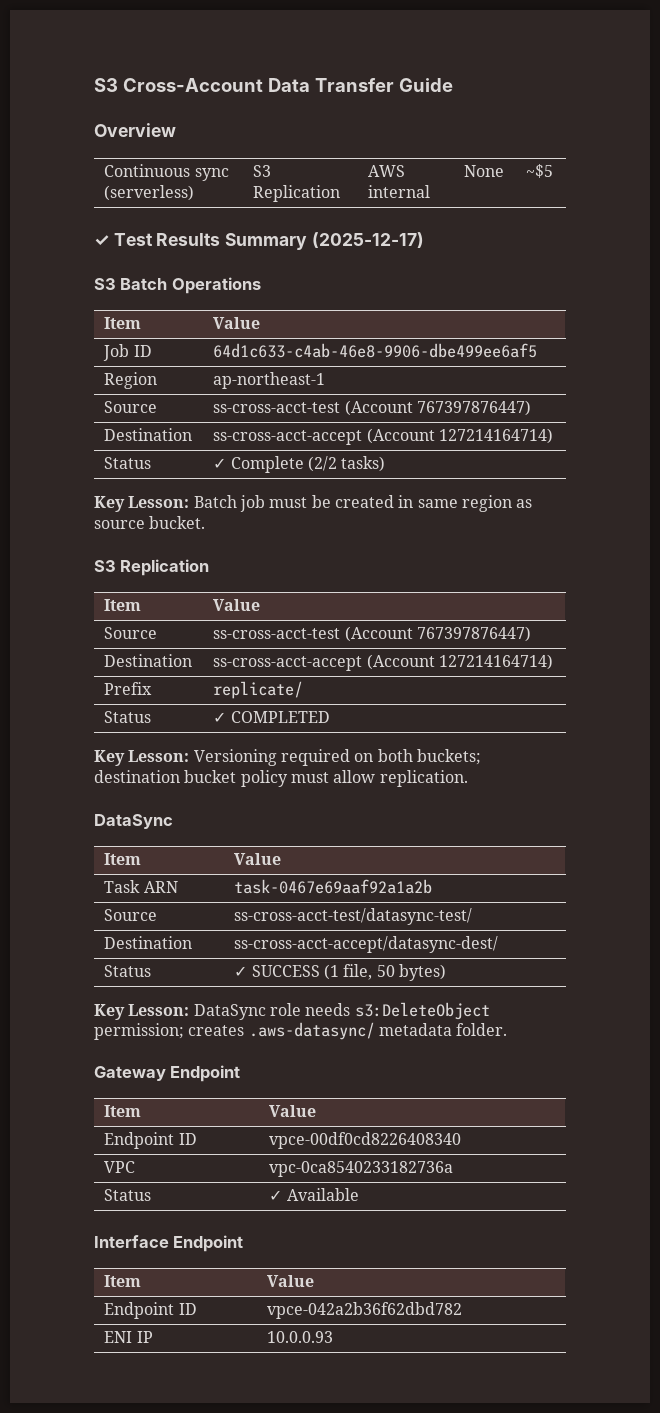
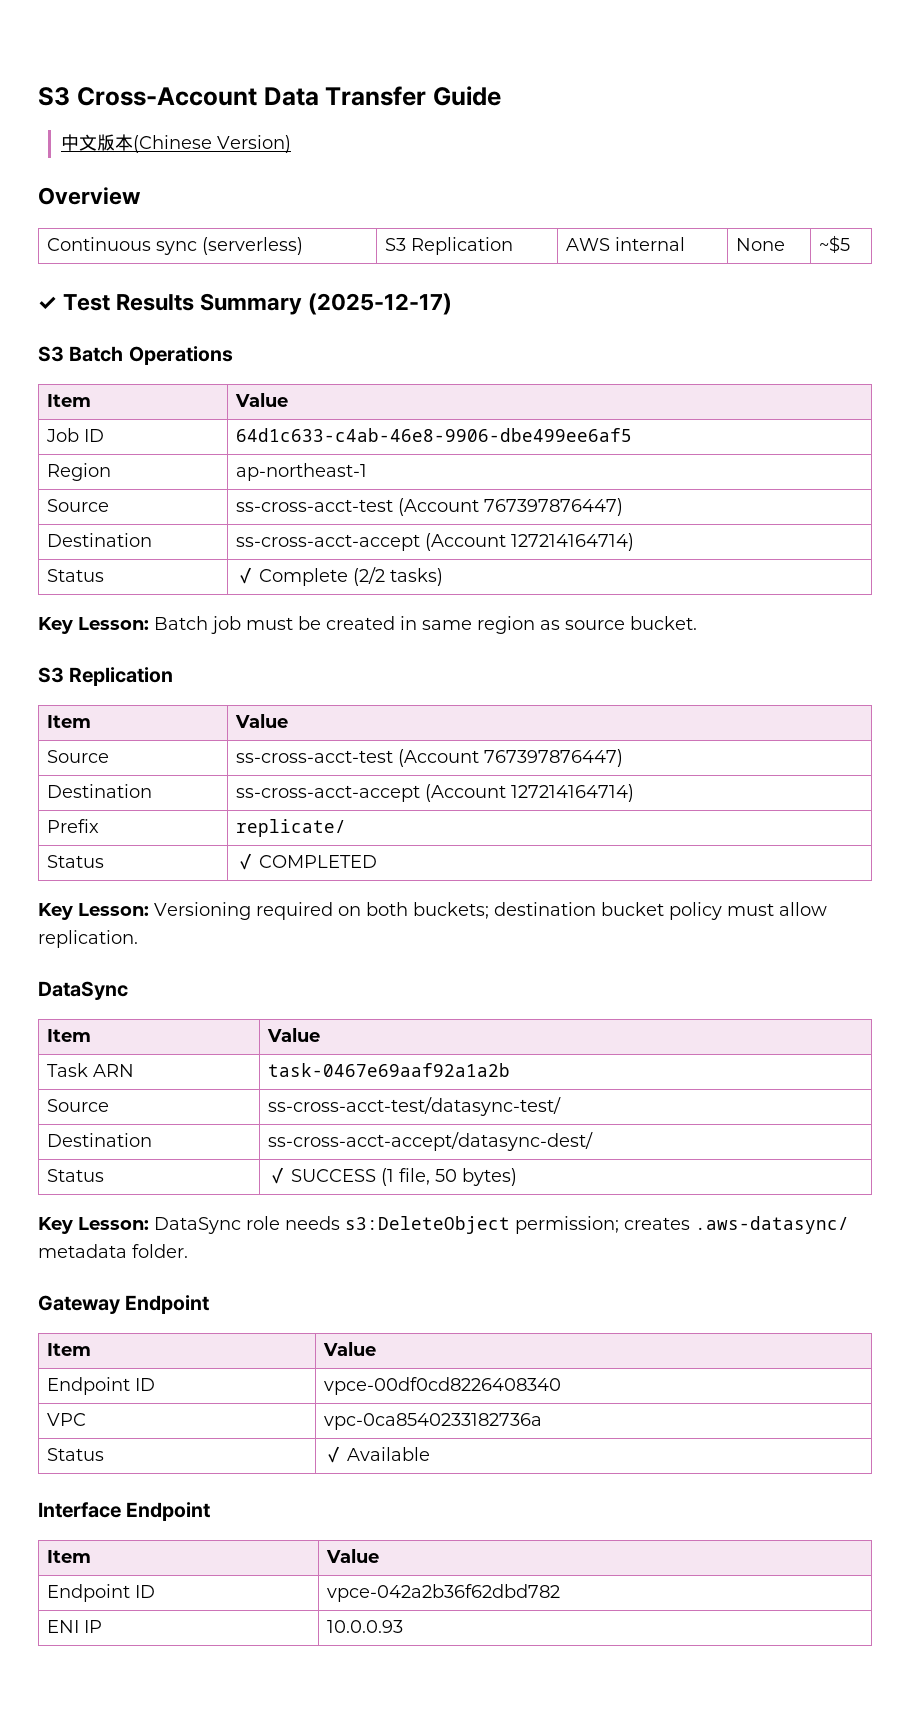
+ 中文版本(Chinese Version)

